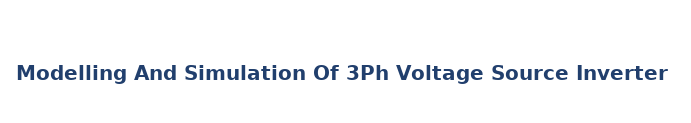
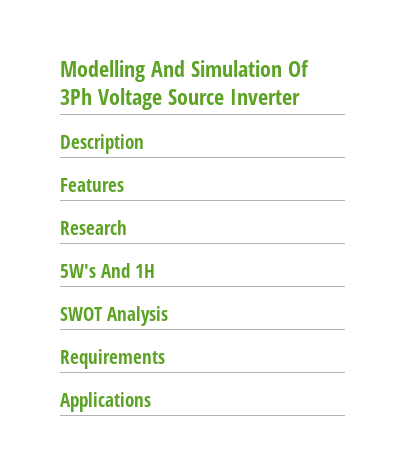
+ Description
+ Features
+ Research
+ 5W's And 1H
+ SWOT Analysis
+ Requirements
+ Applications

